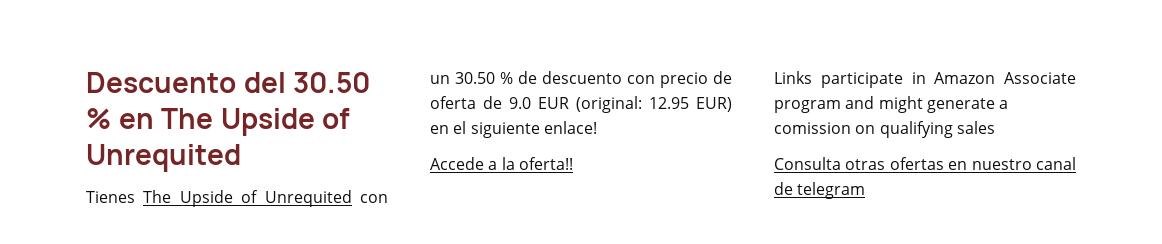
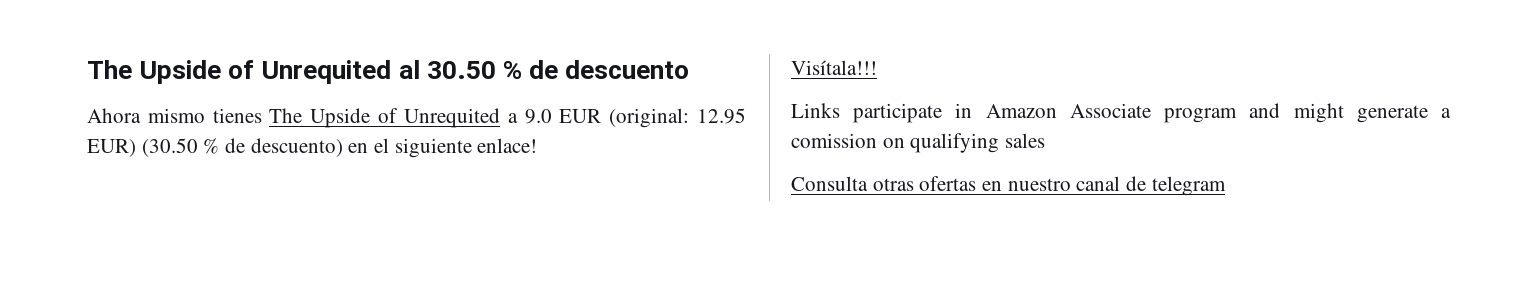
- Descuento del 30.50 % en The Upside of Unrequited
- Tienes The Upside of Unrequited con un 30.50 % de descuento con precio de oferta de 9.0 EUR (original: 12.95 EUR) en el siguiente enlace!
+ The Upside of Unrequited al 30.50 % de descuento
+ Ahora mismo tienes The Upside of Unrequited a 9.0 EUR (original: 12.95 EUR) (30.50 % de descuento) en el siguiente enlace!
- Accede a la oferta!!
+ Visítala!!!

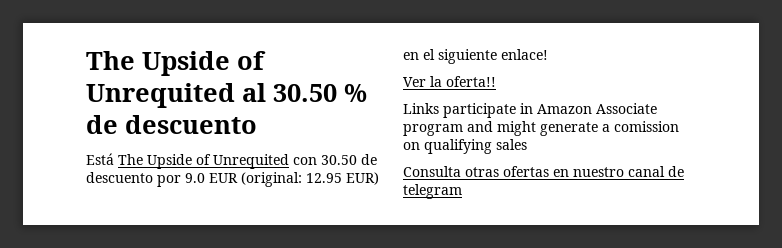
- Ahora mismo tienes The Upside of Unrequited a 9.0 EUR (original: 12.95 EUR) (30.50 % de descuento) en el siguiente enlace!
+ Está The Upside of Unrequited con 30.50 de descuento por 9.0 EUR (original: 12.95 EUR) en el siguiente enlace!
- Visítala!!!
+ Ver la oferta!!

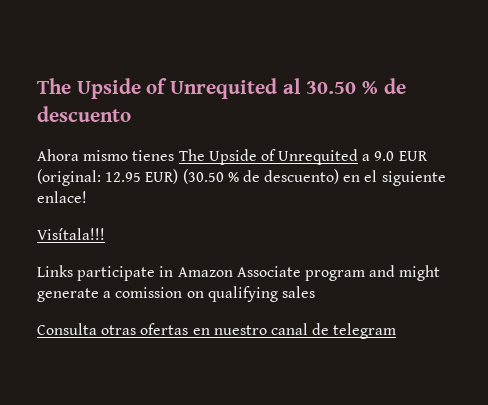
- Está The Upside of Unrequited con 30.50 de descuento por 9.0 EUR (original: 12.95 EUR) en el siguiente enlace!
+ Ahora mismo tienes The Upside of Unrequited a 9.0 EUR (original: 12.95 EUR) (30.50 % de descuento) en el siguiente enlace!
- Ver la oferta!!
+ Visítala!!!

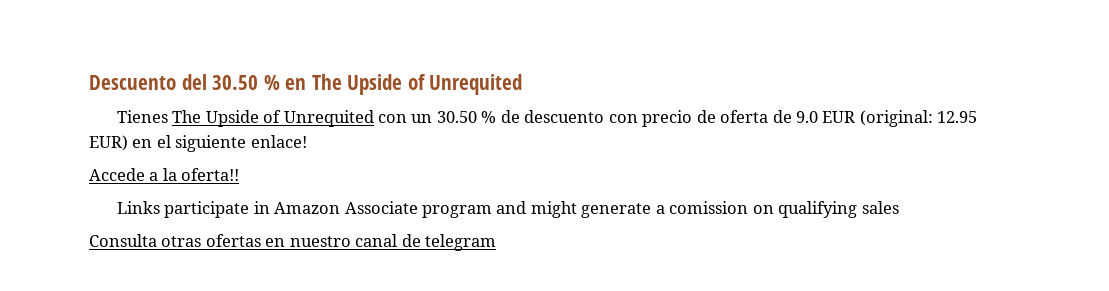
- The Upside of Unrequited al 30.50 % de descuento
- Ahora mismo tienes The Upside of Unrequited a 9.0 EUR (original: 12.95 EUR) (30.50 % de descuento) en el siguiente enlace!
+ Descuento del 30.50 % en The Upside of Unrequited
+ Tienes The Upside of Unrequited con un 30.50 % de descuento con precio de oferta de 9.0 EUR (original: 12.95 EUR) en el siguiente enlace!
- Visítala!!!
+ Accede a la oferta!!

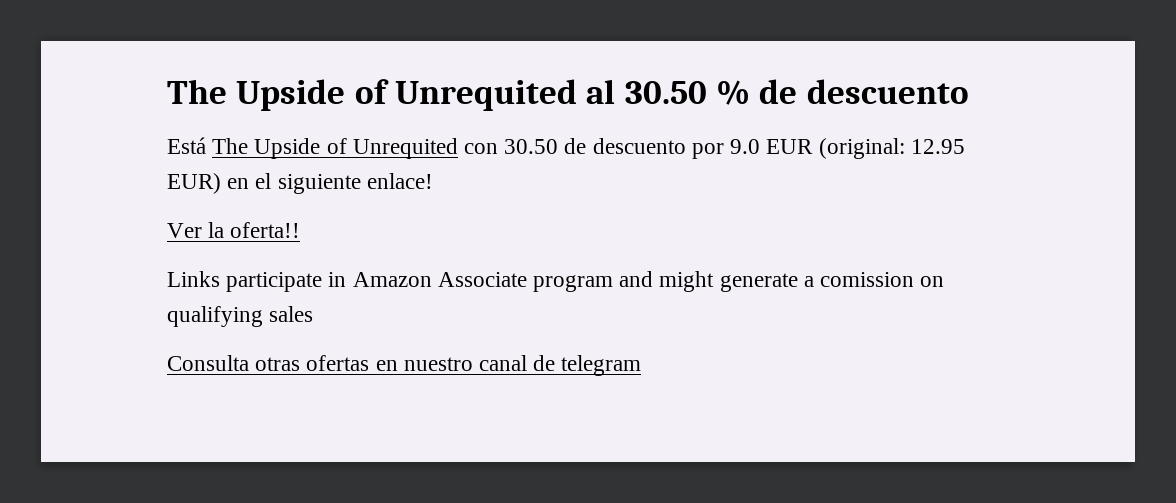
- Descuento del 30.50 % en The Upside of Unrequited
- Tienes The Upside of Unrequited con un 30.50 % de descuento con precio de oferta de 9.0 EUR (original: 12.95 EUR) en el siguiente enlace!
+ The Upside of Unrequited al 30.50 % de descuento
+ Está The Upside of Unrequited con 30.50 de descuento por 9.0 EUR (original: 12.95 EUR) en el siguiente enlace!
- Accede a la oferta!!
+ Ver la oferta!!

